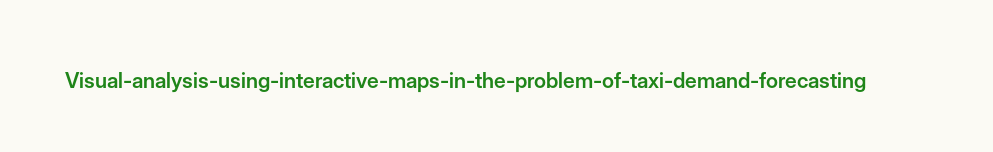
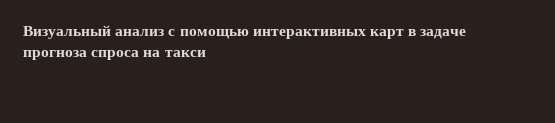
- Visual-analysis-using-interactive-maps-in-the-problem-of-taxi-demand-forecasting
+ Визуальный анализ с помощью интерактивных карт в задаче прогноза спроса на такси

